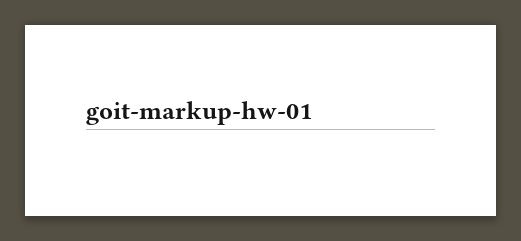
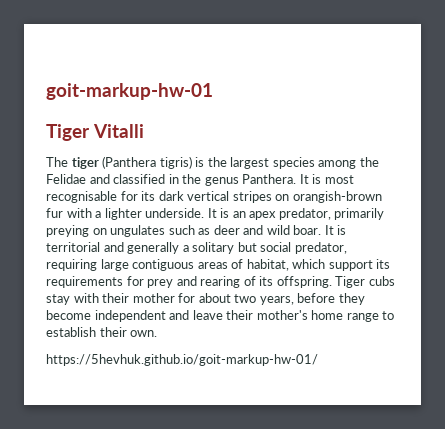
+ Tiger Vitalli
+ The tiger (Panthera tigris) is the largest species among the Felidae and classified in the genus Panthera. It is most recognisable for its dark vertical stripes on orangish-brown fur with a lighter underside. It is an apex predator, primarily preying on ungulates such as deer and wild boar. It is territorial and generally a solitary but social predator, requiring large contiguous areas of habitat, which support its requirements for prey and rearing of its offspring. Tiger cubs stay with their mother for about two years, before they become independent and leave their mother's home range to establish their own.
+ https://5hevhuk.github.io/goit-markup-hw-01/

